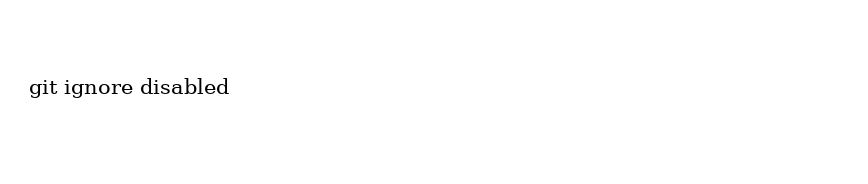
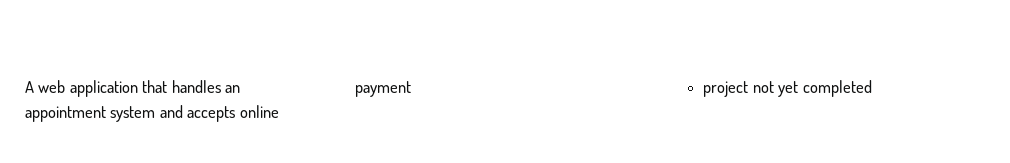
- git ignore disabled
+ A web application that handles an appointment system and accepts online payment
+ project not yet completed

